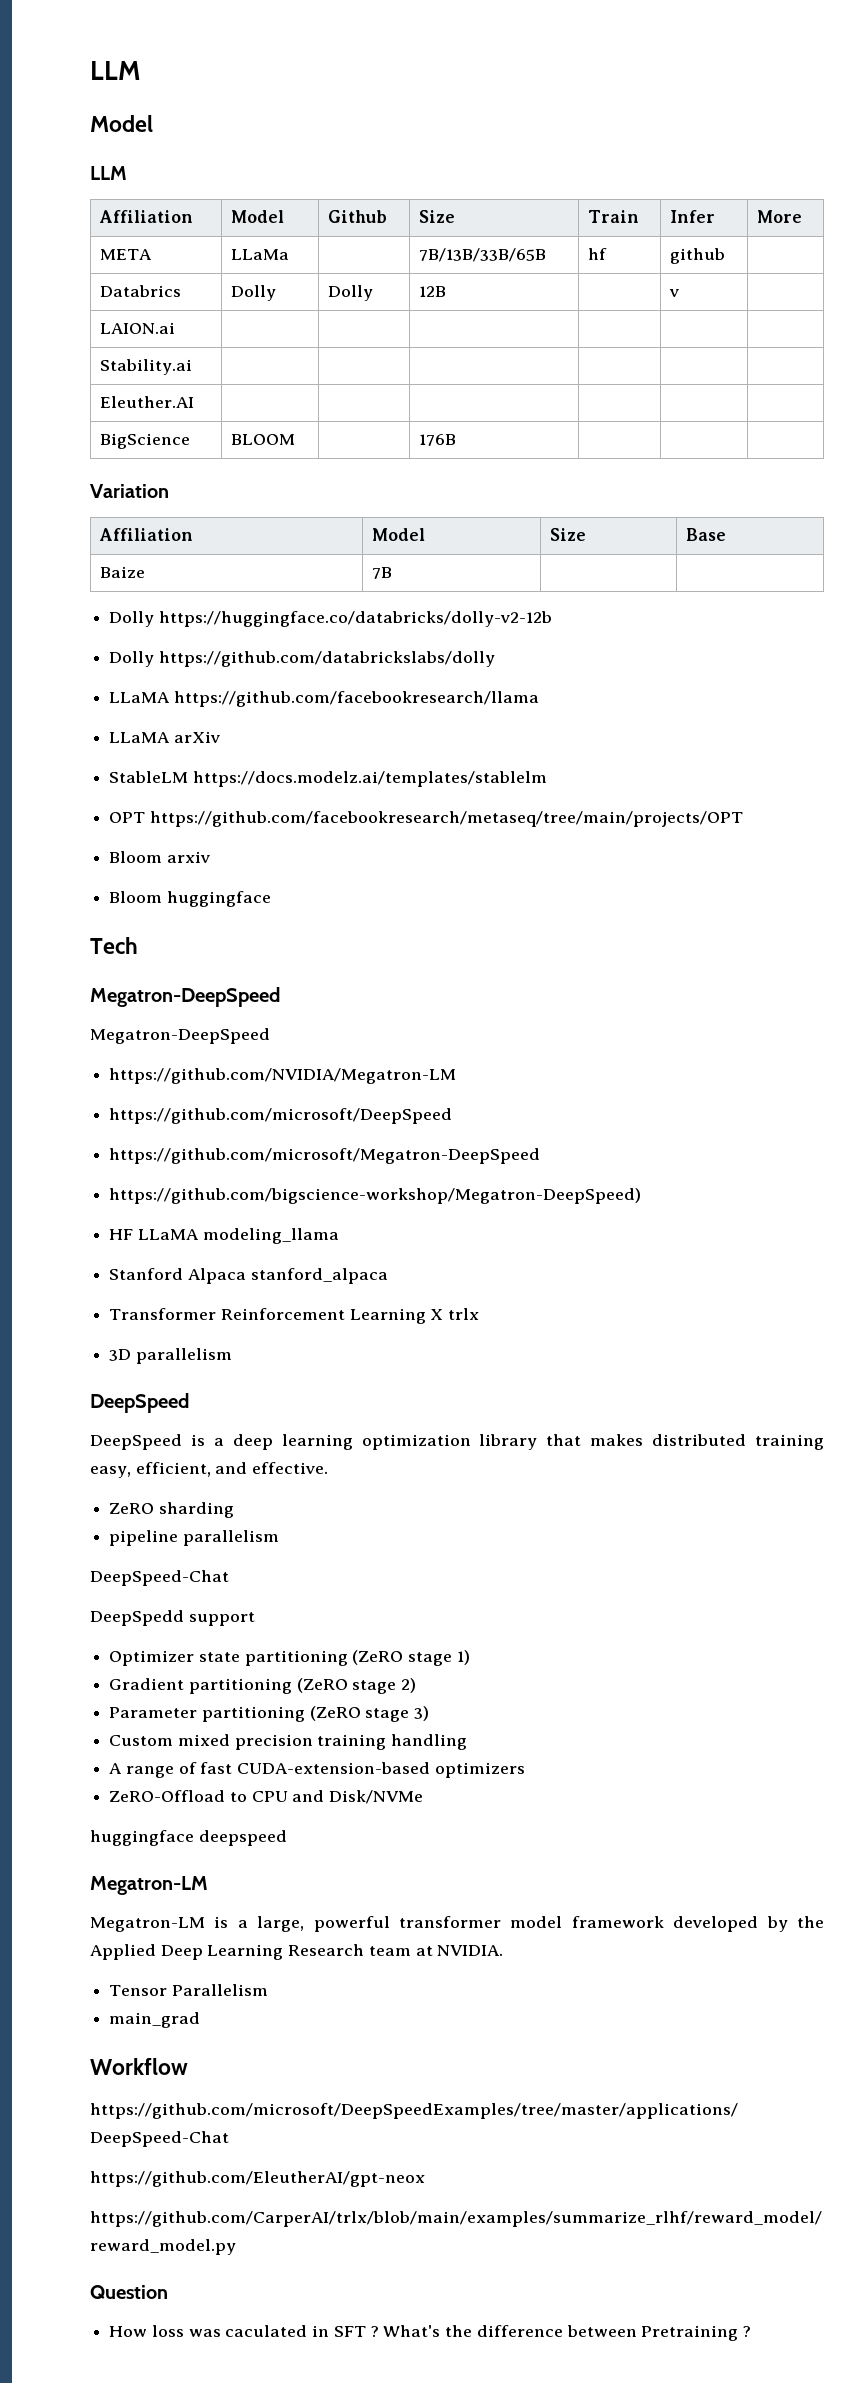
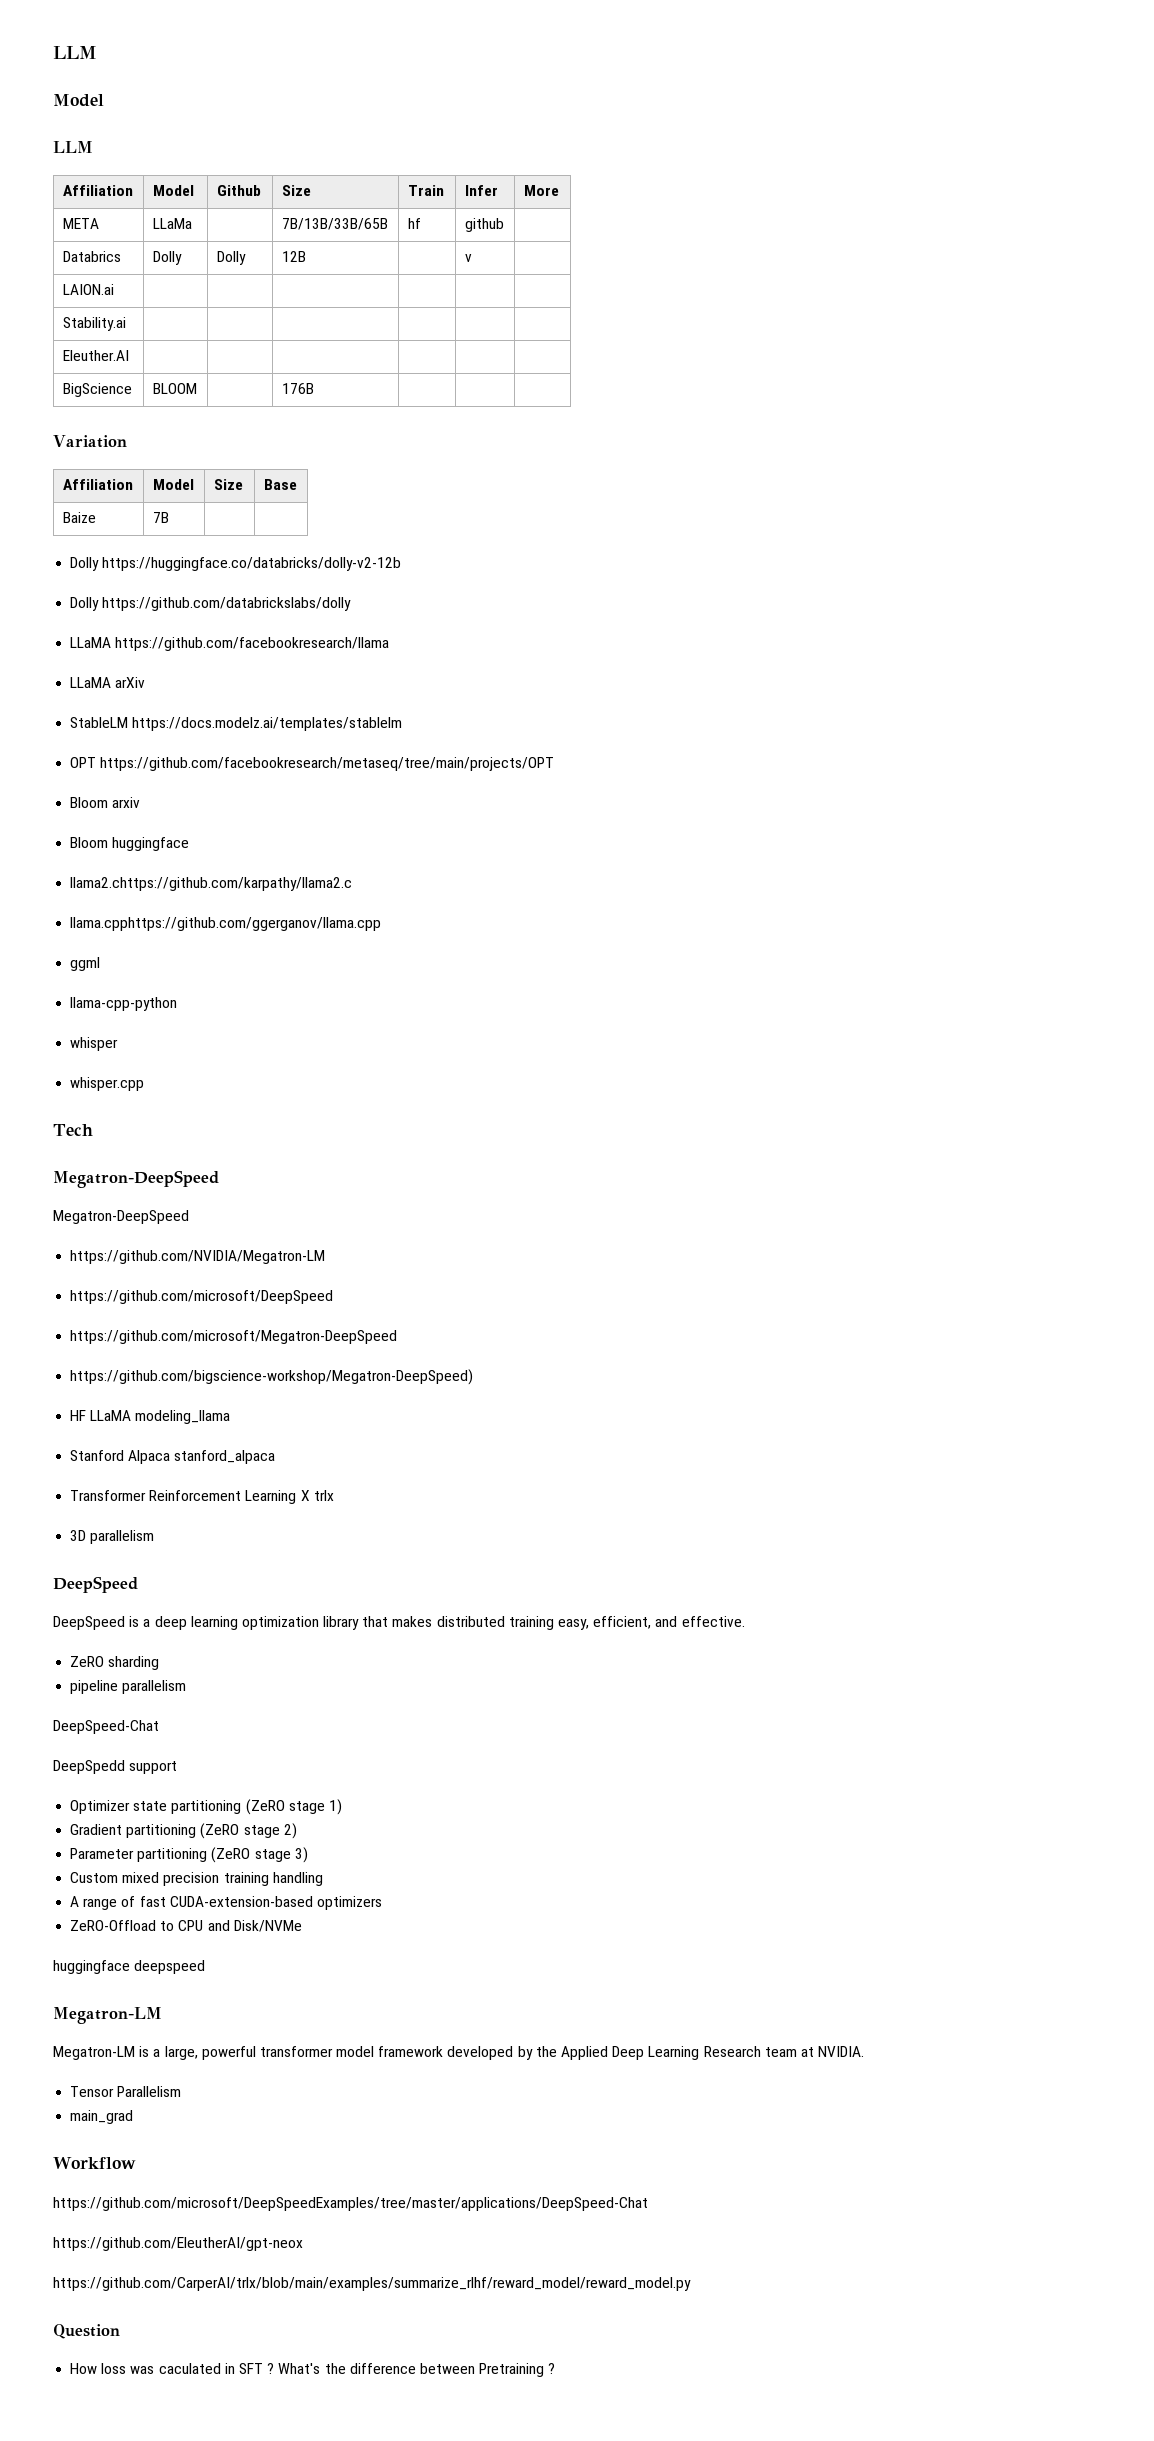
+ llama2.chttps://github.com/karpathy/llama2.c
+ llama.cpphttps://github.com/ggerganov/llama.cpp
+ ggml
+ llama-cpp-python
+ whisper
+ whisper.cpp

